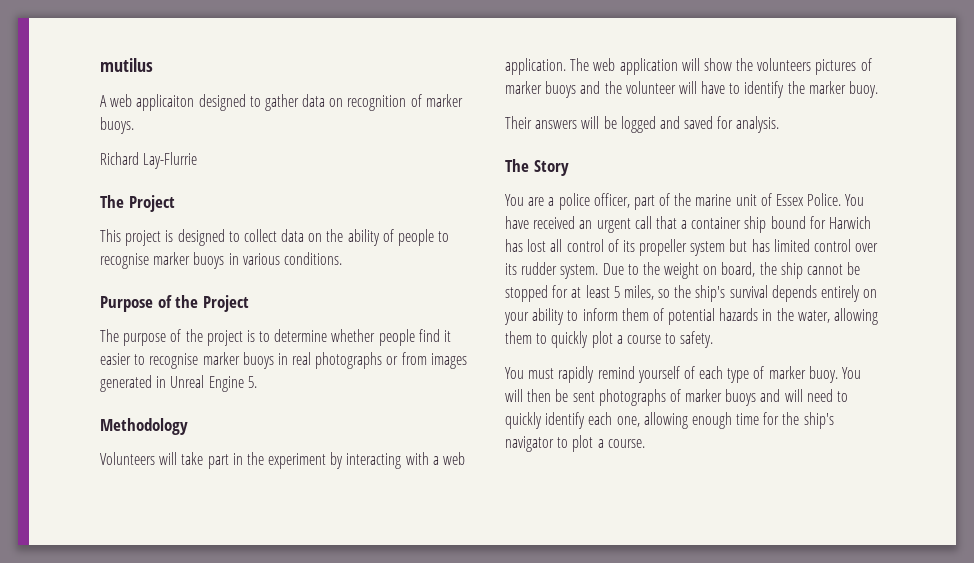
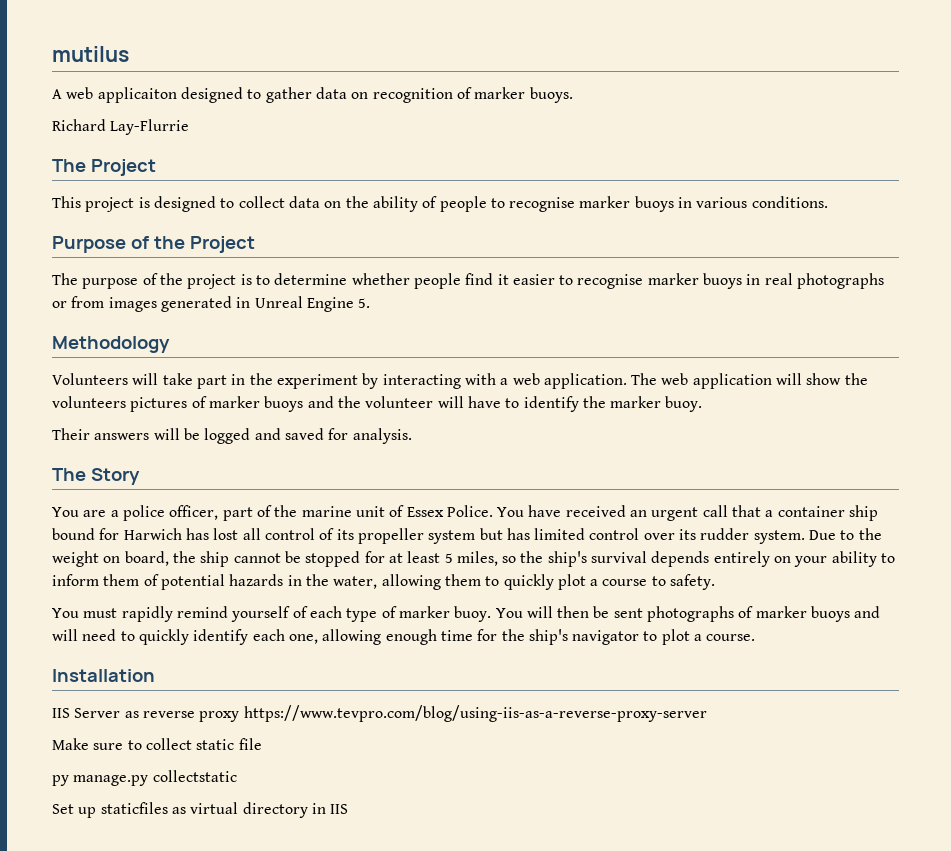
+ Installation
+ IIS Server as reverse proxy https://www.tevpro.com/blog/using-iis-as-a-reverse-proxy-server
+ Make sure to collect static file
+ py manage.py collectstatic
+ Set up staticfiles as virtual directory in IIS

